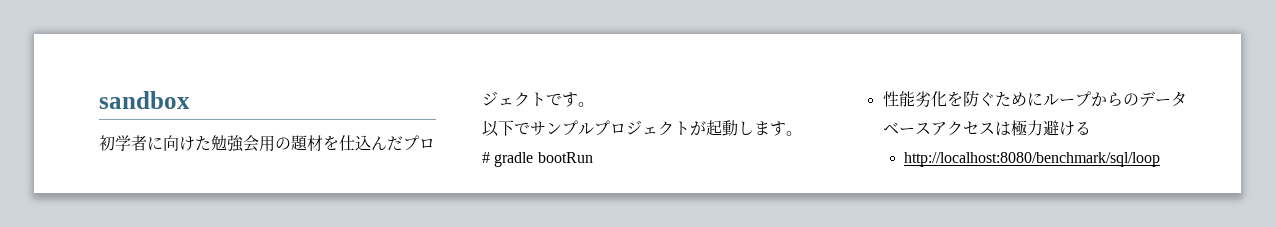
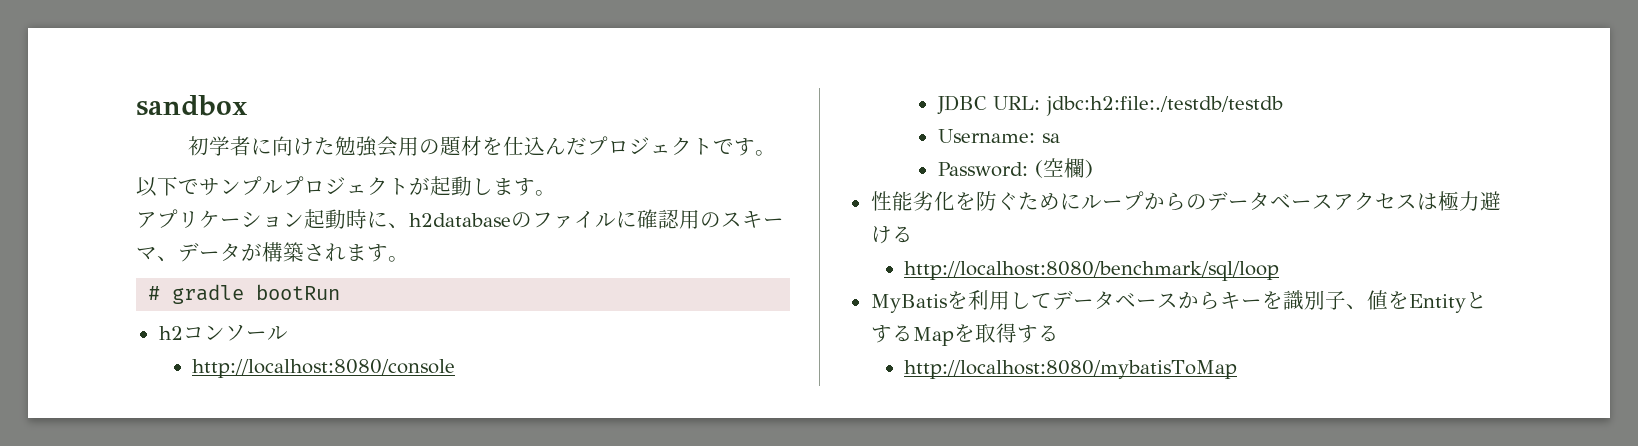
+ アプリケーション起動時に、h2databaseのファイルに確認用のスキーマ、データが構築されます。
  # gradle bootRun
+ h2コンソール
+ http://localhost:8080/console
+ JDBC URL: jdbc:h2:file:./testdb/testdb
+ Username: sa
+ Password: (空欄)
+ MyBatisを利用してデータベースからキーを識別子、値をEntityとするMapを取得する
+ http://localhost:8080/mybatisToMap

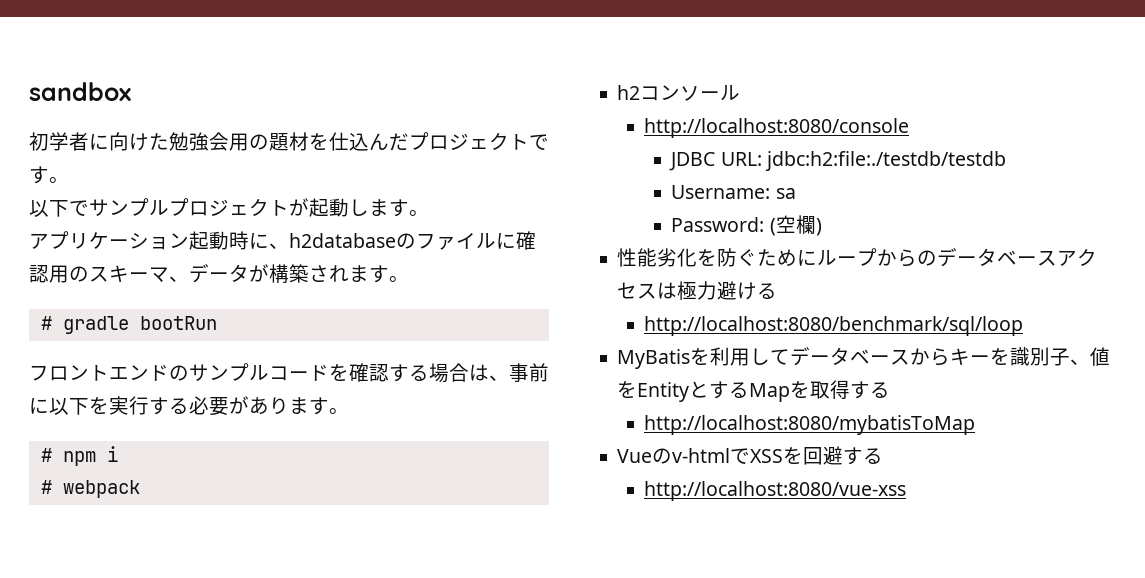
+ フロントエンドのサンプルコードを確認する場合は、事前に以下を実行する必要があります。
+ # npm i
+ # webpack
+ Vueのv-htmlでXSSを回避する
+ http://localhost:8080/vue-xss

